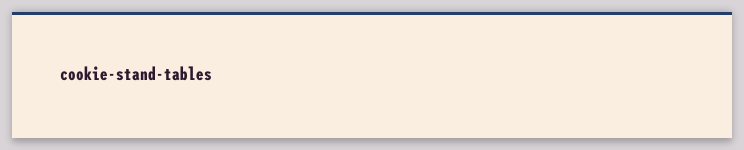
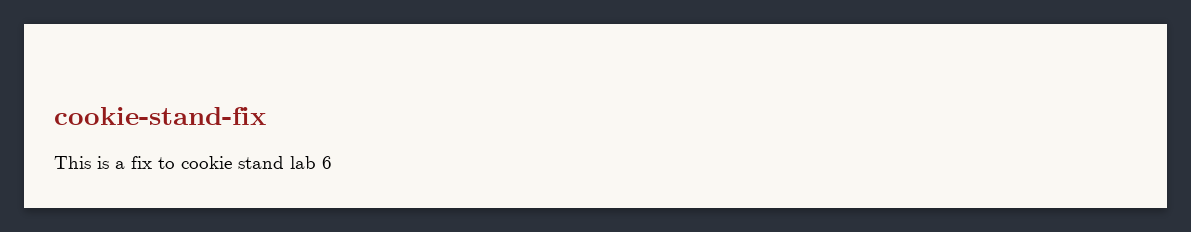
- cookie-stand-tables
+ cookie-stand-fix
+ This is a fix to cookie stand lab 6

